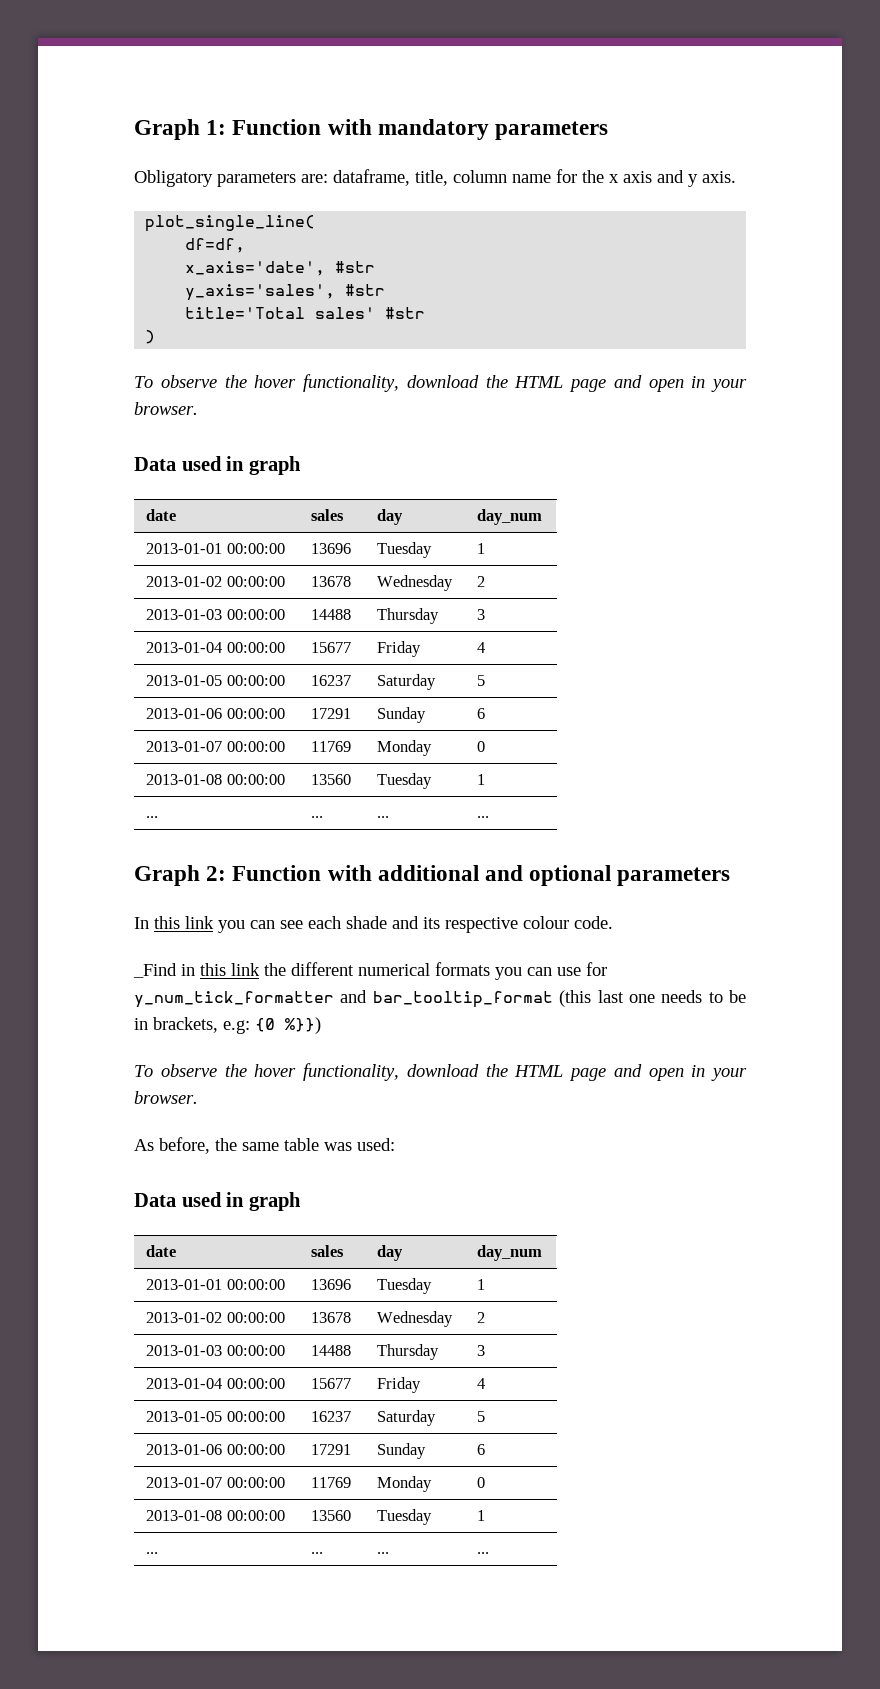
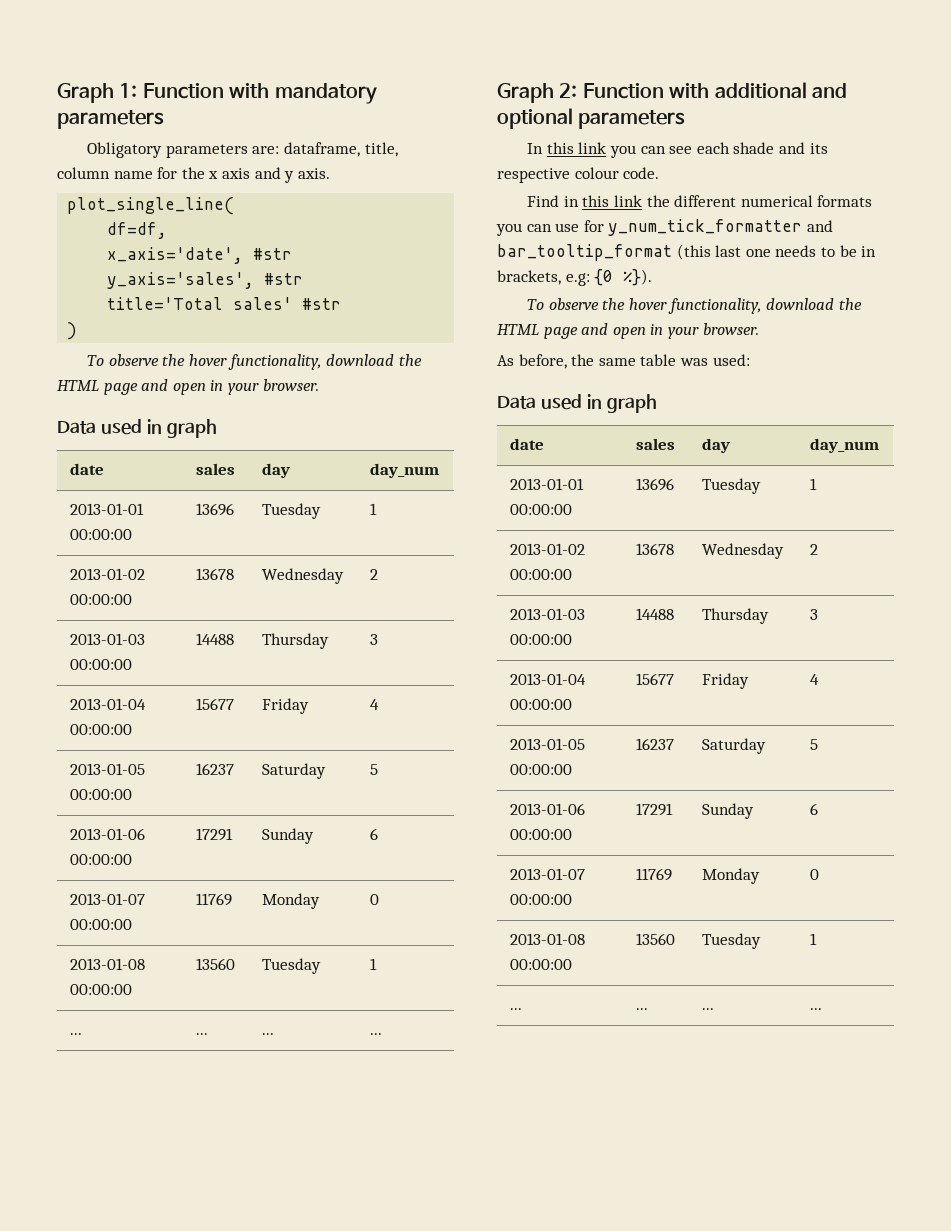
- _Find in this link the different numerical formats you can use for y_num_tick_formatter and bar_tooltip_format (this last one needs to be in brackets, e.g: {0 %}})
+ Find in this link the different numerical formats you can use for y_num_tick_formatter and bar_tooltip_format (this last one needs to be in brackets, e.g: {0 %}).

